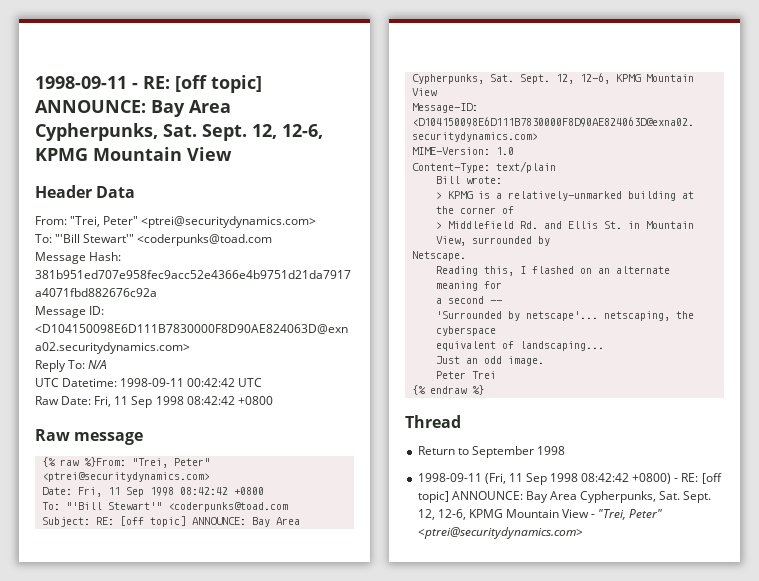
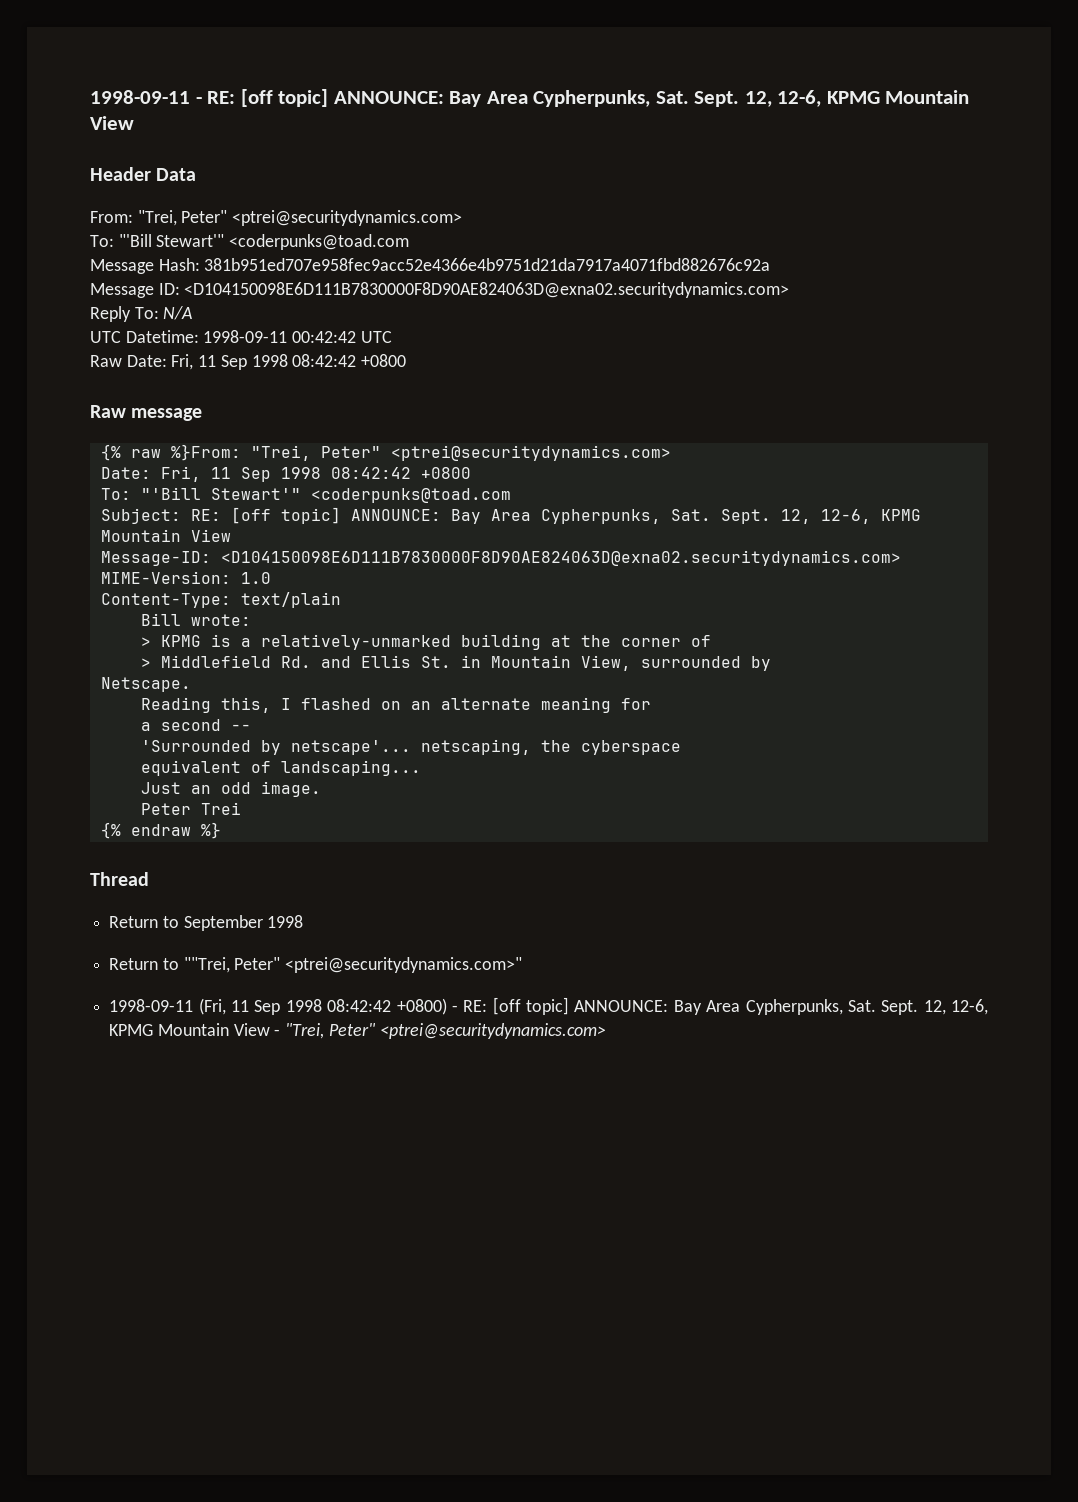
+ Return to ""Trei, Peter" <ptrei@securitydynamics.com>"

